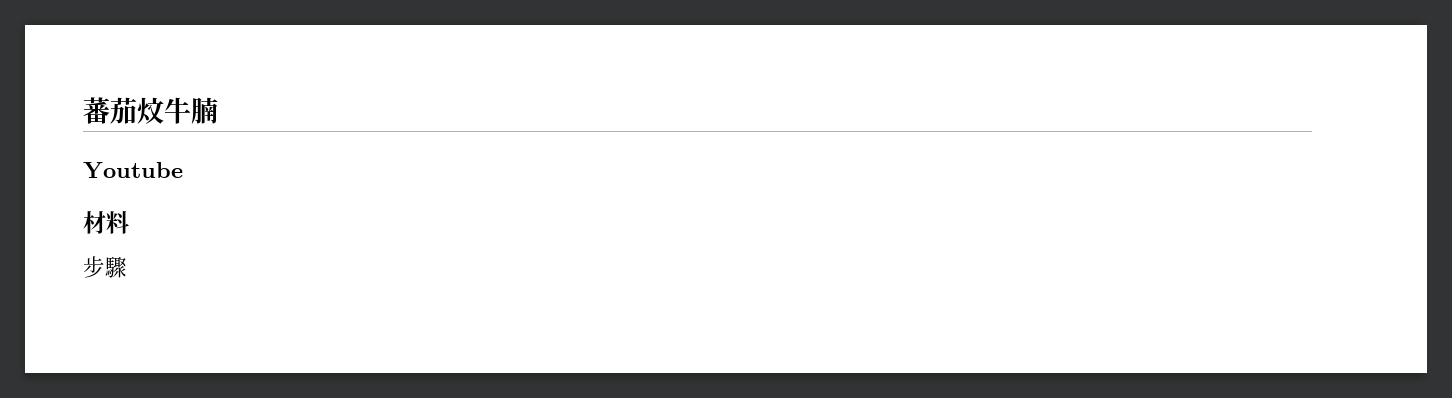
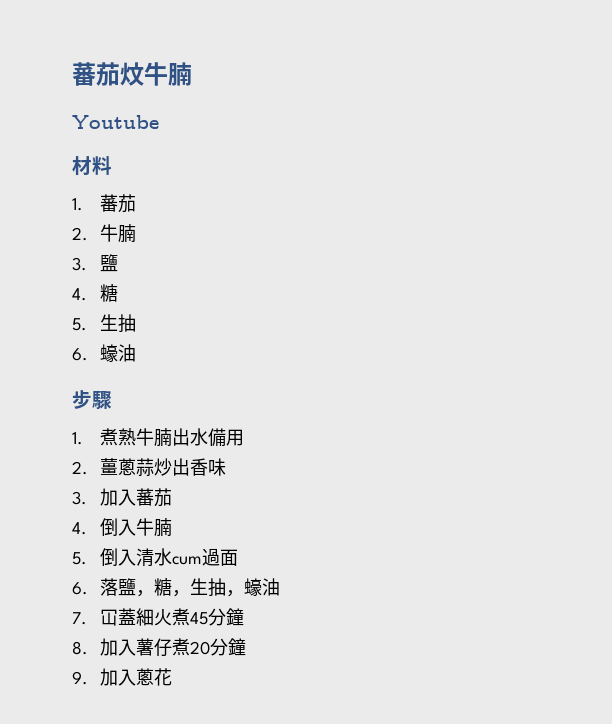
+ 1.蕃茄
+ 2.牛腩
+ 3.鹽
+ 4.糖
+ 5.生抽
+ 6.蠔油
  步驟
+ 1.煮熟牛腩出水備用
+ 2.薑蔥蒜炒出香味
+ 3.加入蕃茄
+ 4.倒入牛腩
+ 5.倒入清水cum過面
+ 6.落鹽，糖，生抽，蠔油
+ 7.冚蓋細火煮45分鐘
+ 8.加入薯仔煮20分鐘
+ 9.加入蔥花

